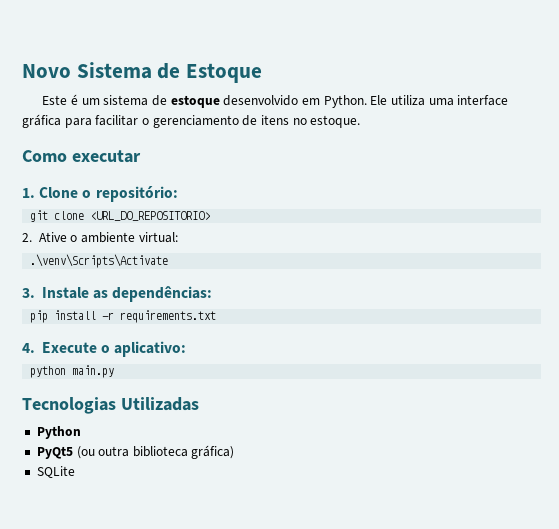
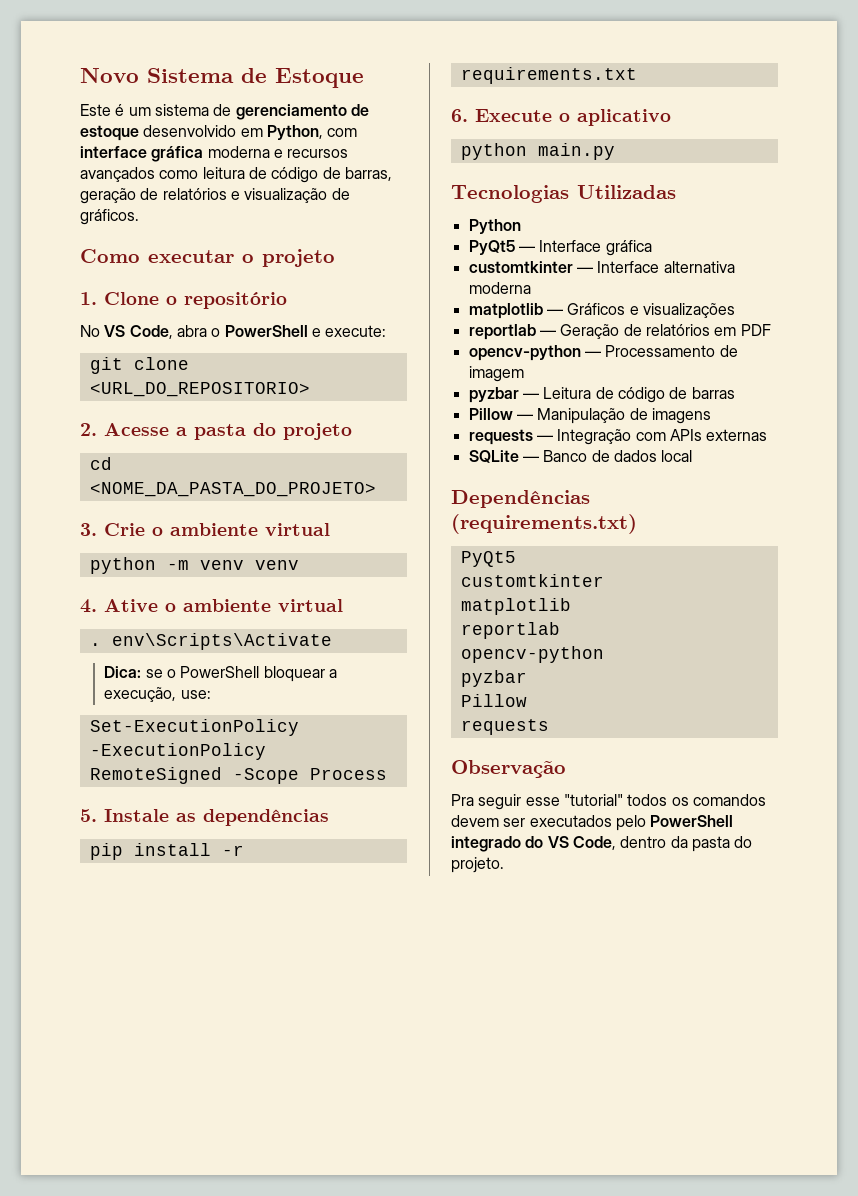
- Este é um sistema de estoque desenvolvido em Python. Ele utiliza uma interface gráfica para facilitar o gerenciamento de itens no estoque.
+ Este é um sistema de gerenciamento de estoque desenvolvido em Python, com interface gráfica moderna e recursos avançados como leitura de código de barras, geração de relatórios e visualização de gráficos.
- Como executar
+ Como executar o projeto
- 1. Clone o repositório:
+ 1. Clone o repositório
+ No VS Code, abra o PowerShell e execute:
  git clone <URL_DO_REPOSITORIO>
- 2. Ative o ambiente virtual:
- .\venv\Scripts\Activate
- 3. Instale as dependências:
+ 2. Acesse a pasta do projeto
+ cd <NOME_DA_PASTA_DO_PROJETO>
+ 3. Crie o ambiente virtual
+ python -m venv venv
+ 4. Ative o ambiente virtual
+ . env\Scripts\Activate
+ Dica: se o PowerShell bloquear a execução, use:
+ Set-ExecutionPolicy -ExecutionPolicy RemoteSigned -Scope Process
+ 5. Instale as dependências
- 4. Execute o aplicativo:
+ 6. Execute o aplicativo
- PyQt5 (ou outra biblioteca gráfica)
- SQLite
+ PyQt5 — Interface gráfica
+ customtkinter — Interface alternativa moderna
+ matplotlib — Gráficos e visualizações
+ reportlab — Geração de relatórios em PDF
+ opencv-python — Processamento de imagem
+ pyzbar — Leitura de código de barras
+ Pillow — Manipulação de imagens
+ requests — Integração com APIs externas
+ SQLite — Banco de dados local
+ Dependências (requirements.txt)
+ PyQt5
+ customtkinter
+ matplotlib
+ reportlab
+ opencv-python
+ pyzbar
+ Pillow
+ requests
+ Observação
+ Pra seguir esse "tutorial" todos os comandos devem ser executados pelo PowerShell integrado do VS Code, dentro da pasta do projeto.

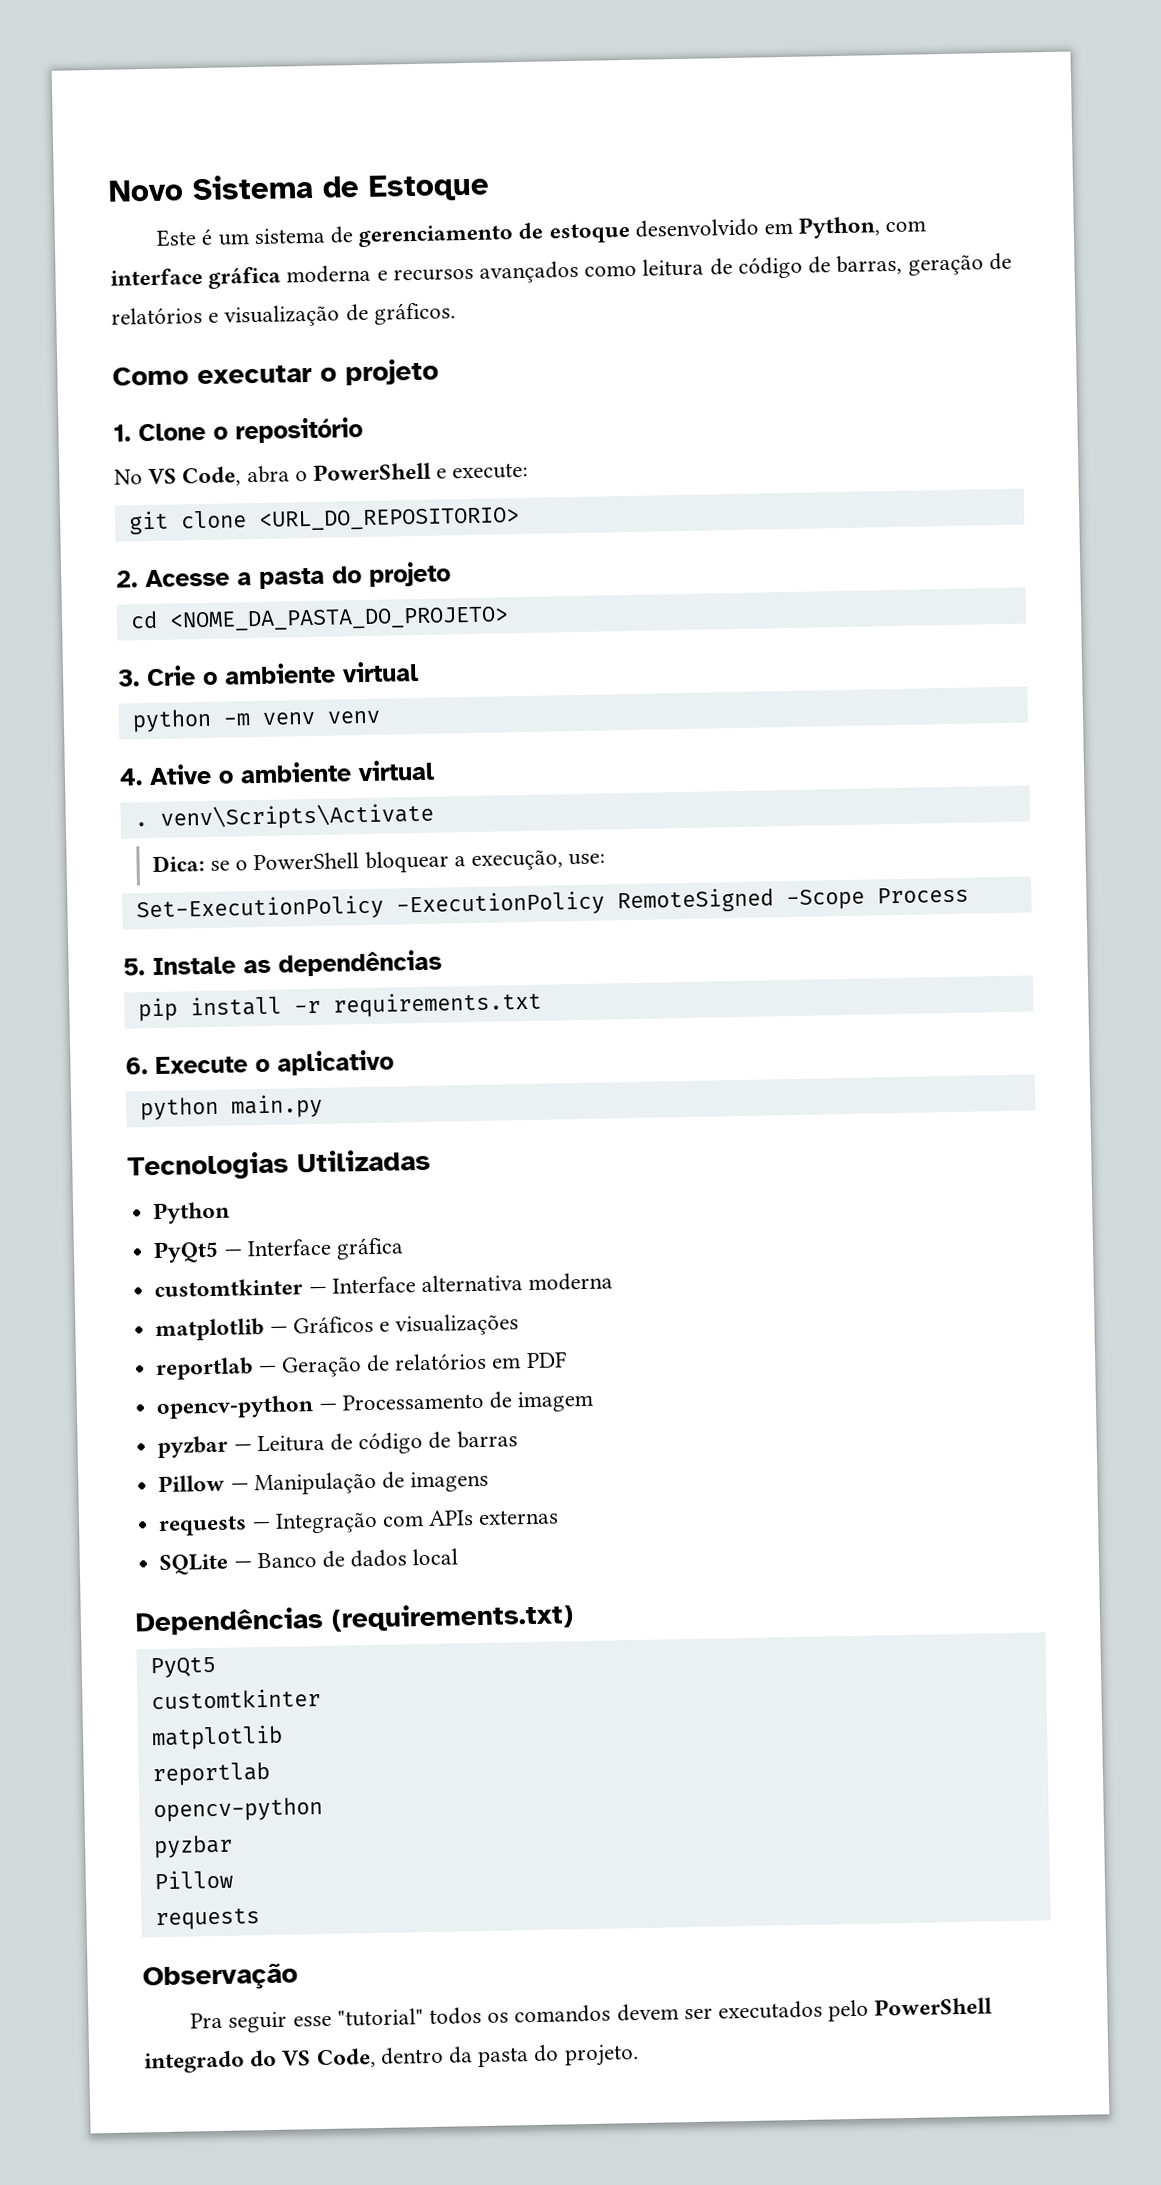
- . env\Scripts\Activate
+ . venv\Scripts\Activate

